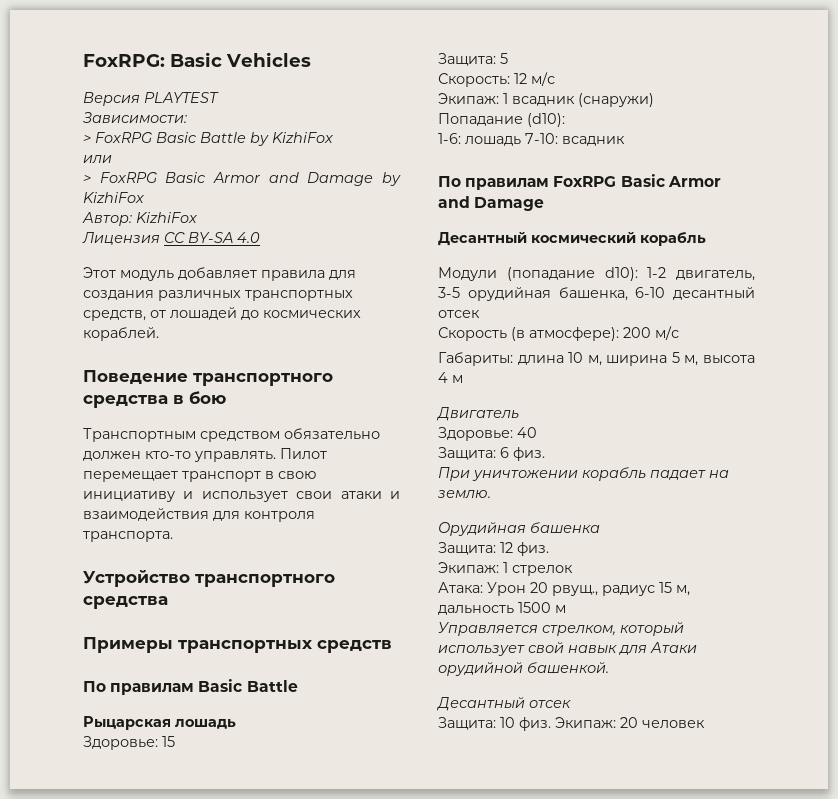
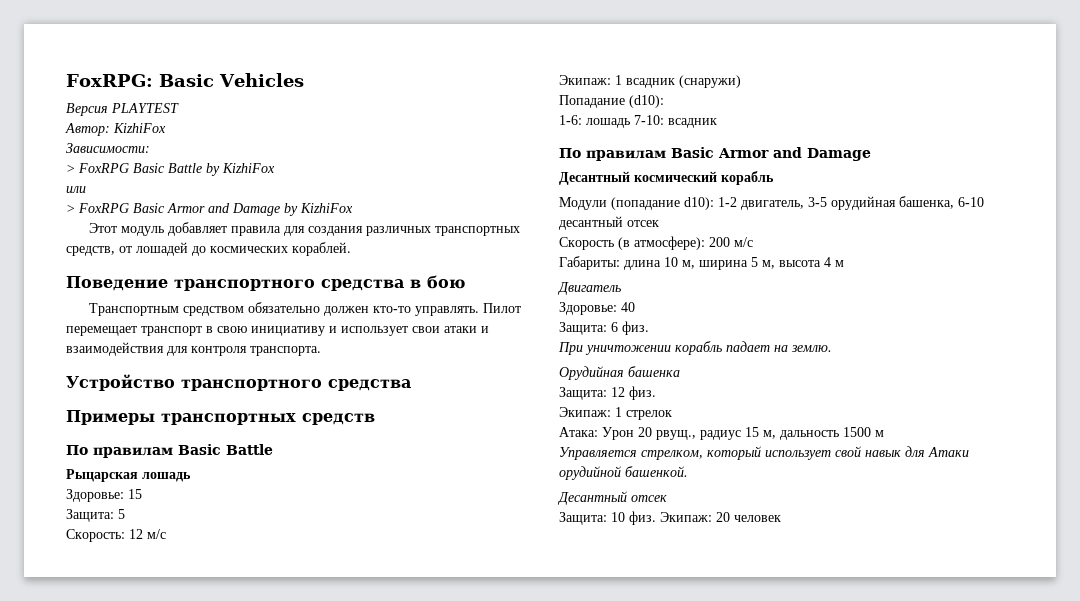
+ Автор: KizhiFox
- Автор: KizhiFox
- Лицензия CC BY-SA 4.0
- По правилам FoxRPG Basic Armor and Damage
+ По правилам Basic Armor and Damage

